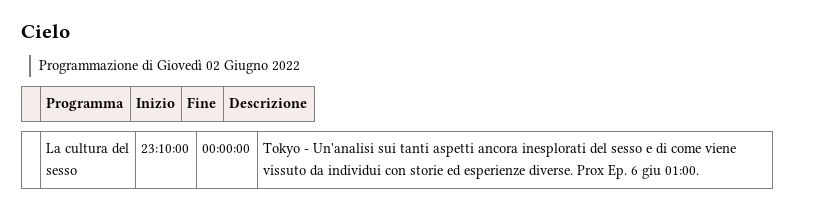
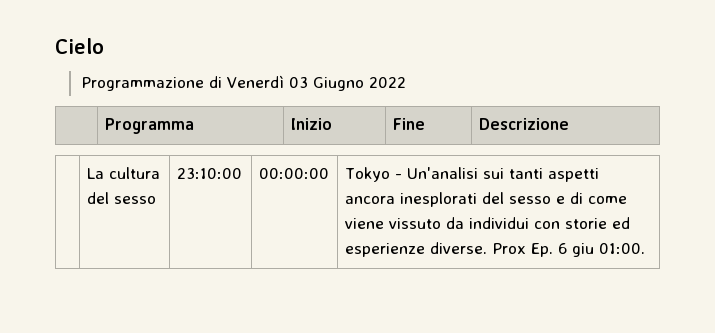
- Programmazione di Giovedì 02 Giugno 2022
+ Programmazione di Venerdì 03 Giugno 2022

